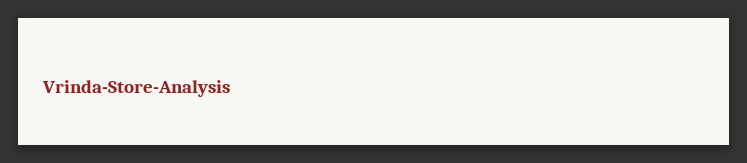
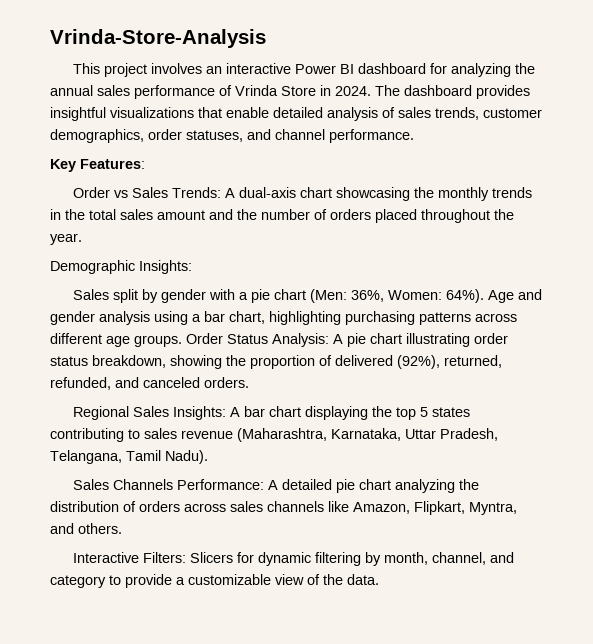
+ This project involves an interactive Power BI dashboard for analyzing the annual sales performance of Vrinda Store in 2024. The dashboard provides insightful visualizations that enable detailed analysis of sales trends, customer demographics, order statuses, and channel performance.
+ Key Features:
+ Order vs Sales Trends: A dual-axis chart showcasing the monthly trends in the total sales amount and the number of orders placed throughout the year.
+ Demographic Insights:
+ Sales split by gender with a pie chart (Men: 36%, Women: 64%). Age and gender analysis using a bar chart, highlighting purchasing patterns across different age groups. Order Status Analysis: A pie chart illustrating order status breakdown, showing the proportion of delivered (92%), returned, refunded, and canceled orders.
+ Regional Sales Insights: A bar chart displaying the top 5 states contributing to sales revenue (Maharashtra, Karnataka, Uttar Pradesh, Telangana, Tamil Nadu).
+ Sales Channels Performance: A detailed pie chart analyzing the distribution of orders across sales channels like Amazon, Flipkart, Myntra, and others.
+ Interactive Filters: Slicers for dynamic filtering by month, channel, and category to provide a customizable view of the data.

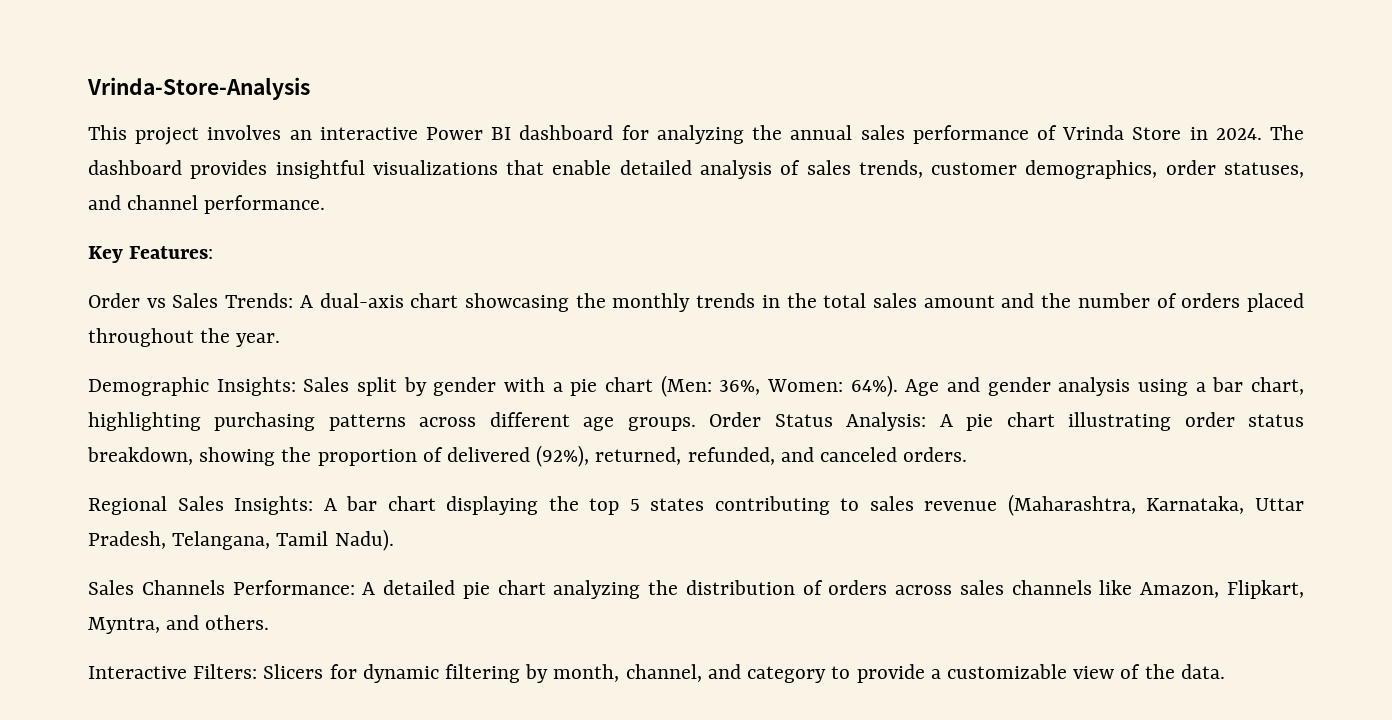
- Demographic Insights:
- Sales split by gender with a pie chart (Men: 36%, Women: 64%).
+ Demographic Insights: Sales split by gender with a pie chart (Men: 36%, Women: 64%).

